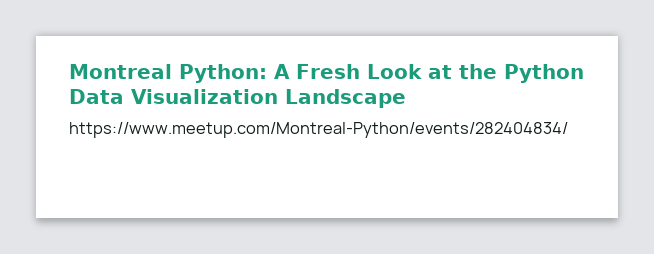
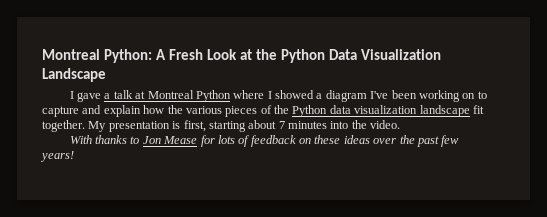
- https://www.meetup.com/Montreal-Python/events/282404834/
+ I gave a talk at Montreal Python where I showed a diagram I've been working on to capture and explain how the various pieces of the Python data visualization landscape fit together. My presentation is first, starting about 7 minutes into the video.
+ With thanks to Jon Mease for lots of feedback on these ideas over the past few years!

